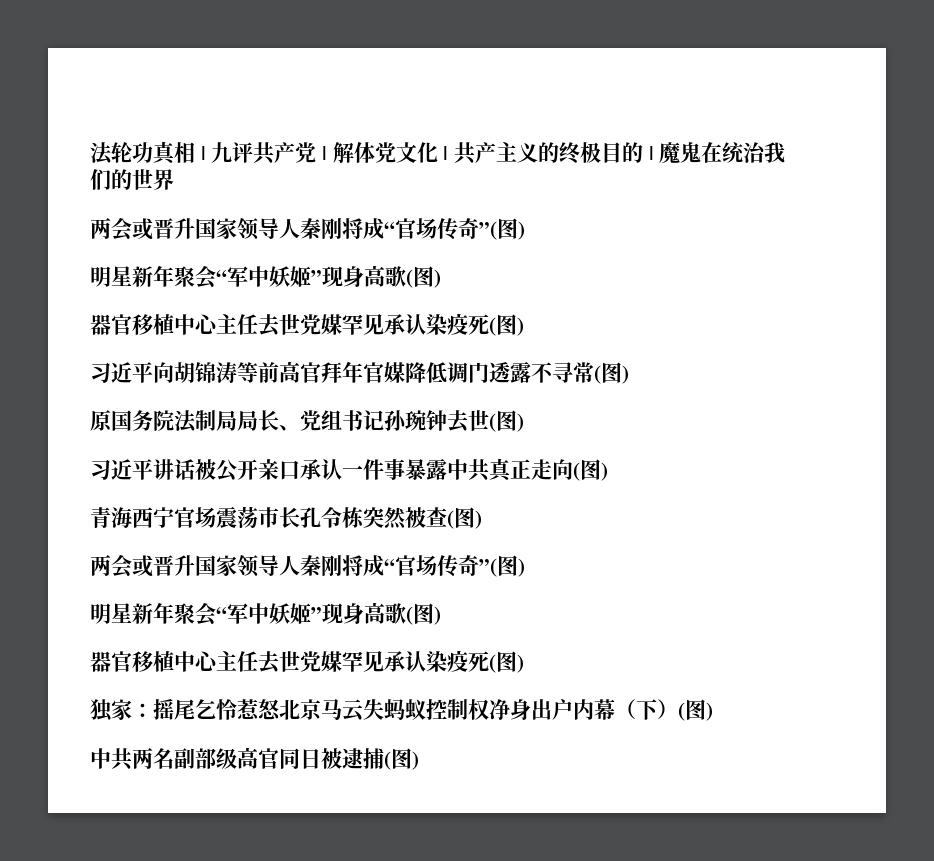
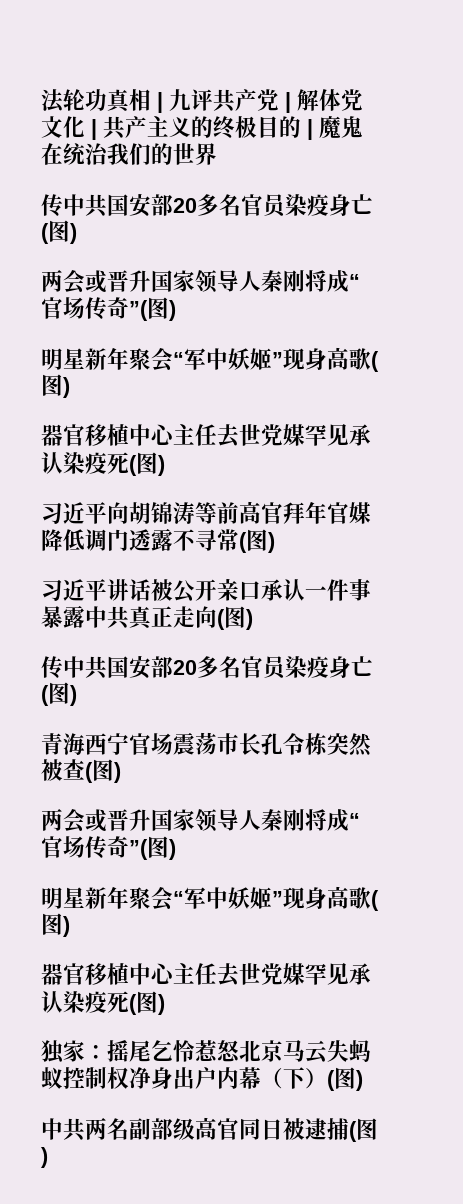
  法轮功真相 | 九评共产党 | 解体党文化 | 共产主义的终极目的 | 魔鬼在统治我们的世界
+ 传中共国安部20多名官员染疫身亡(图)
- 原国务院法制局局长、党组书记孙琬钟去世(图)
  习近平讲话被公开亲口承认一件事暴露中共真正走向(图)
+ 传中共国安部20多名官员染疫身亡(图)

